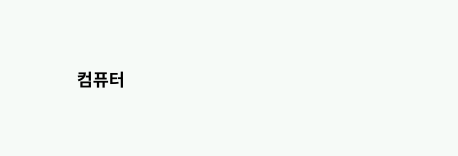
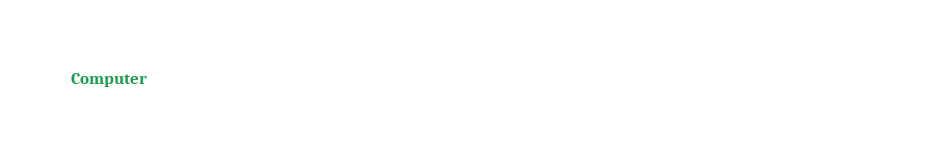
- 컴퓨터
+ Computer

